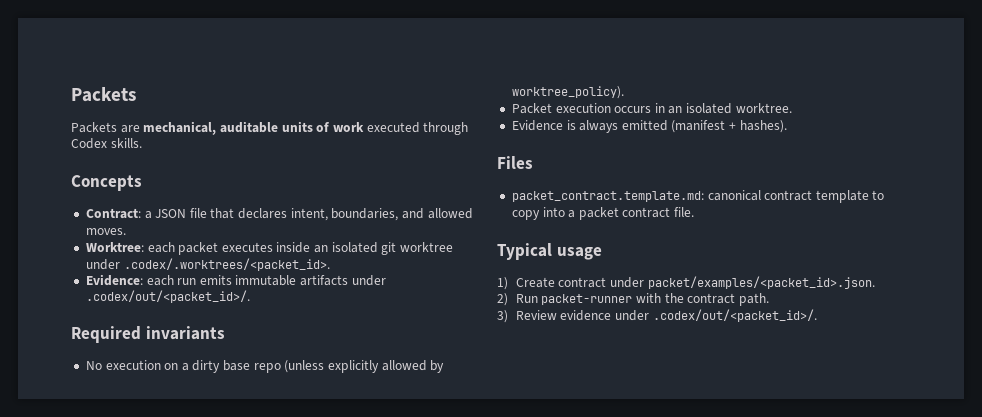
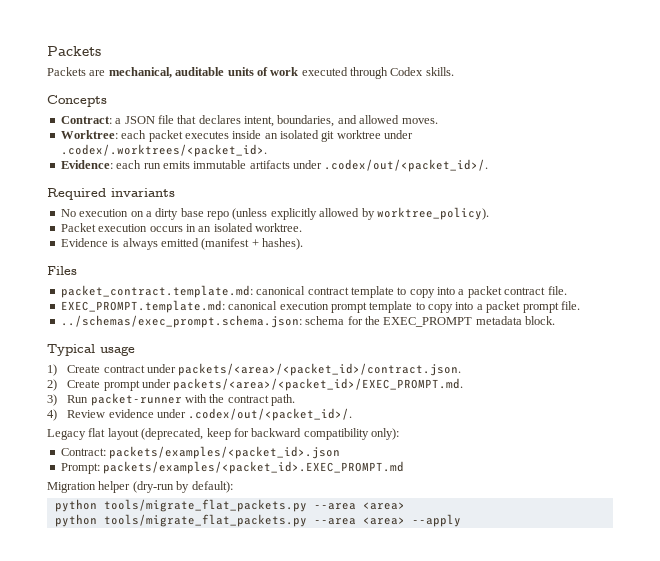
+ EXEC_PROMPT.template.md: canonical execution prompt template to copy into a packet prompt file.
+ ../schemas/exec_prompt.schema.json: schema for the EXEC_PROMPT metadata block.
- 1) Create contract under packet/examples/<packet_id>.json.
- 2) Run packet-runner with the contract path.
+ 1) Create contract under packets/<area>/<packet_id>/contract.json.
+ 2) Create prompt under packets/<area>/<packet_id>/EXEC_PROMPT.md.
+ 3) Run packet-runner with the contract path.
- 3) Review evidence under .codex/out/<packet_id>/.
+ 4) Review evidence under .codex/out/<packet_id>/.
+ Legacy flat layout (deprecated, keep for backward compatibility only):
+ Contract: packets/examples/<packet_id>.json
+ Prompt: packets/examples/<packet_id>.EXEC_PROMPT.md
+ Migration helper (dry-run by default):
+ python tools/migrate_flat_packets.py --area <area>
+ python tools/migrate_flat_packets.py --area <area> --apply

